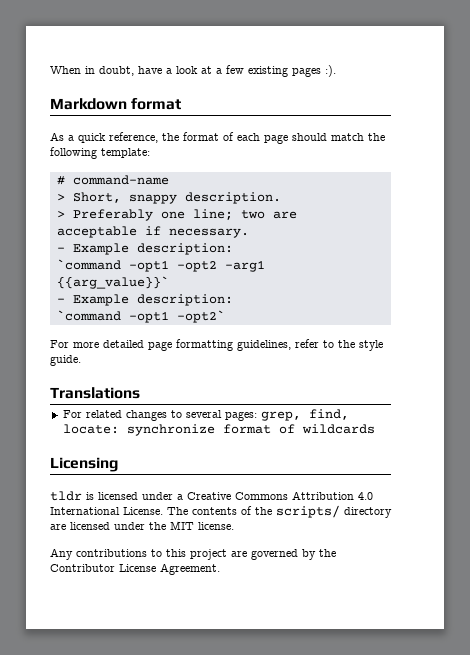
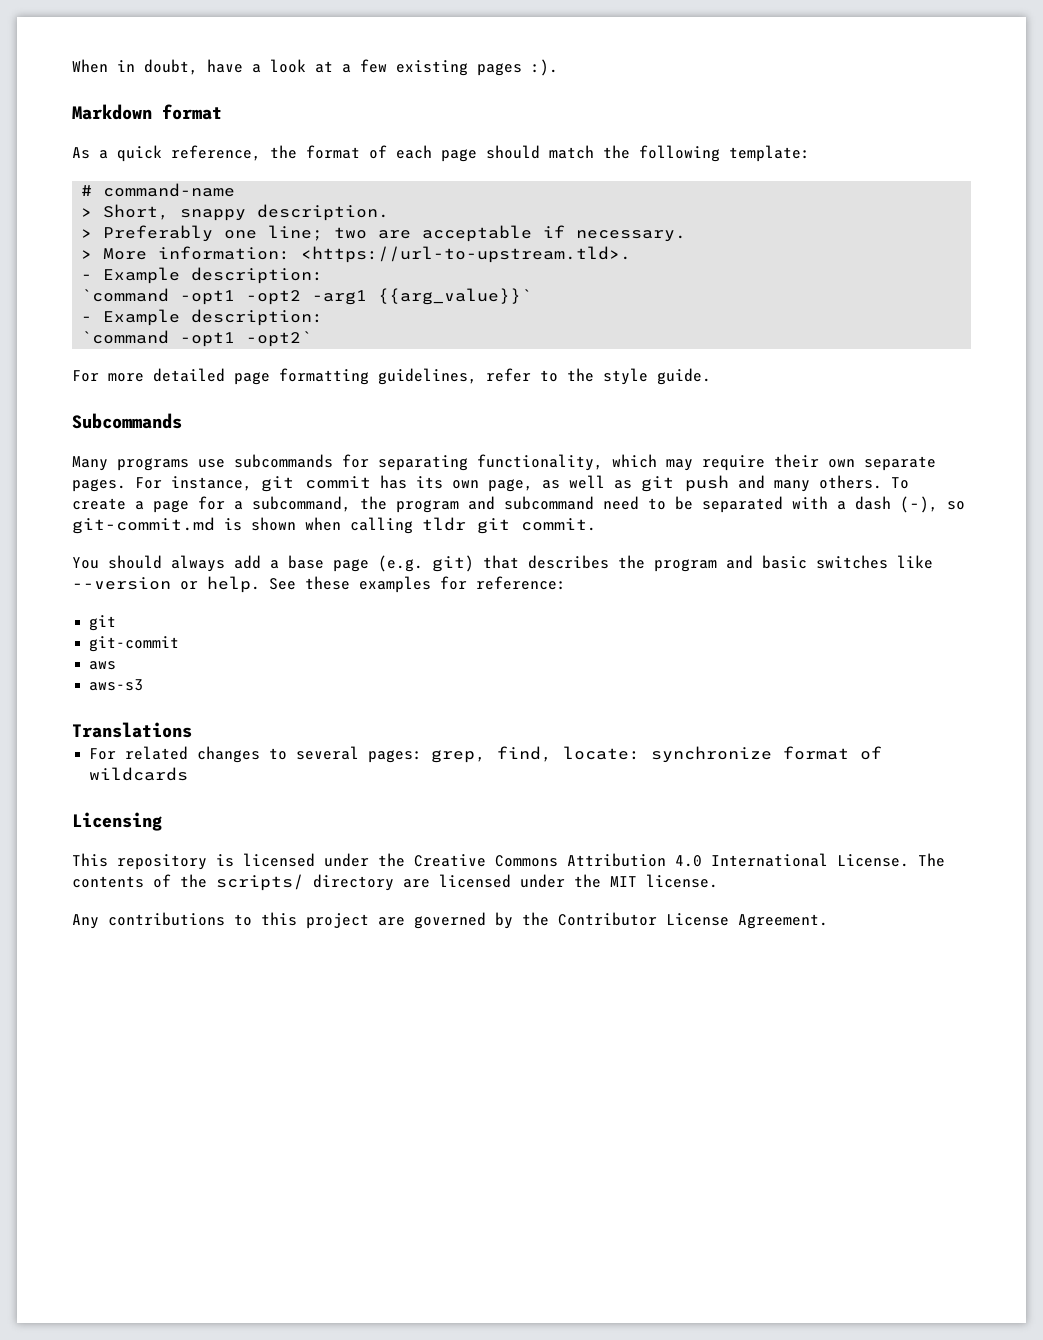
+ > More information: <https://url-to-upstream.tld>.
+ Subcommands
+ Many programs use subcommands for separating functionality, which may require their own separate pages. For instance, git commit has its own page, as well as git push and many others. To create a page for a subcommand, the program and subcommand need to be separated with a dash (-), so git-commit.md is shown when calling tldr git commit.
+ You should always add a base page (e.g. git) that describes the program and basic switches like --version or help. See these examples for reference:
+ git
+ git-commit
+ aws
+ aws-s3
- tldr is licensed under a Creative Commons Attribution 4.0 International License.
+ This repository is licensed under the Creative Commons Attribution 4.0 International License.

